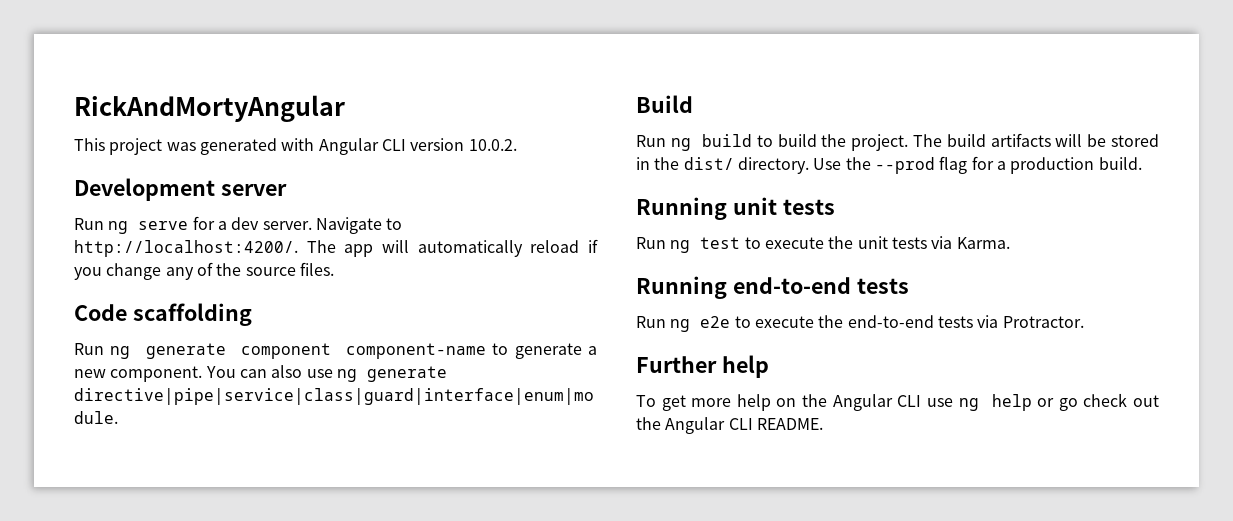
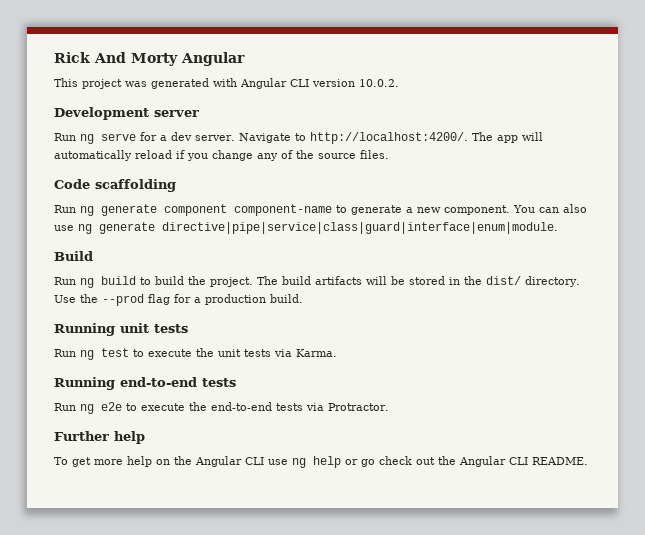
- RickAndMortyAngular
+ Rick And Morty Angular

